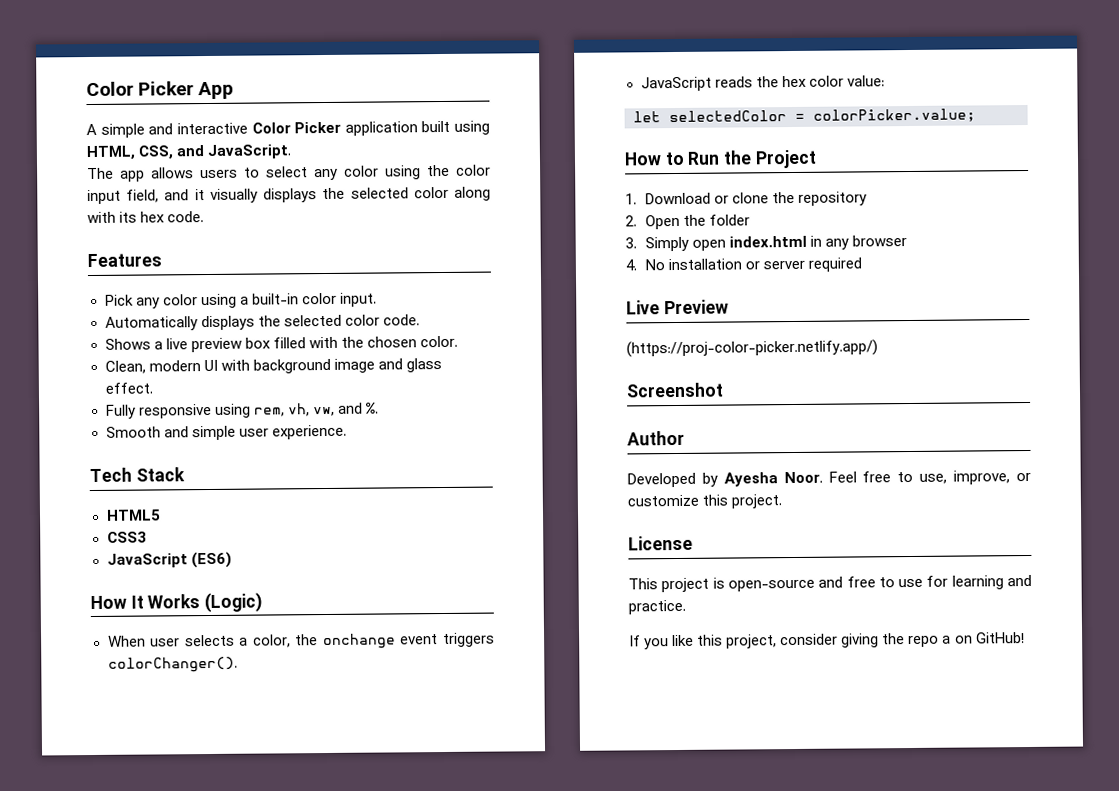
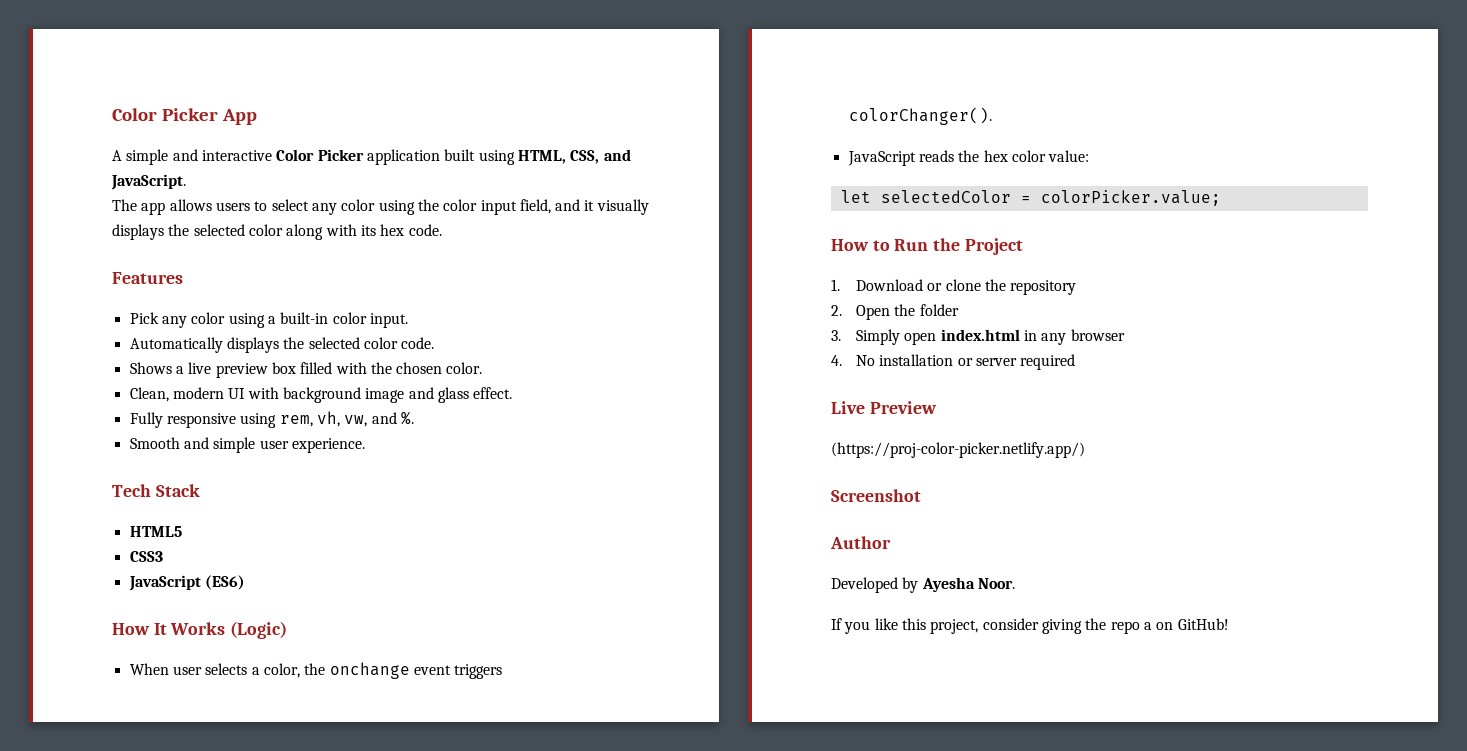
- Feel free to use, improve, or customize this project.
- License
- This project is open-source and free to use for learning and practice.

